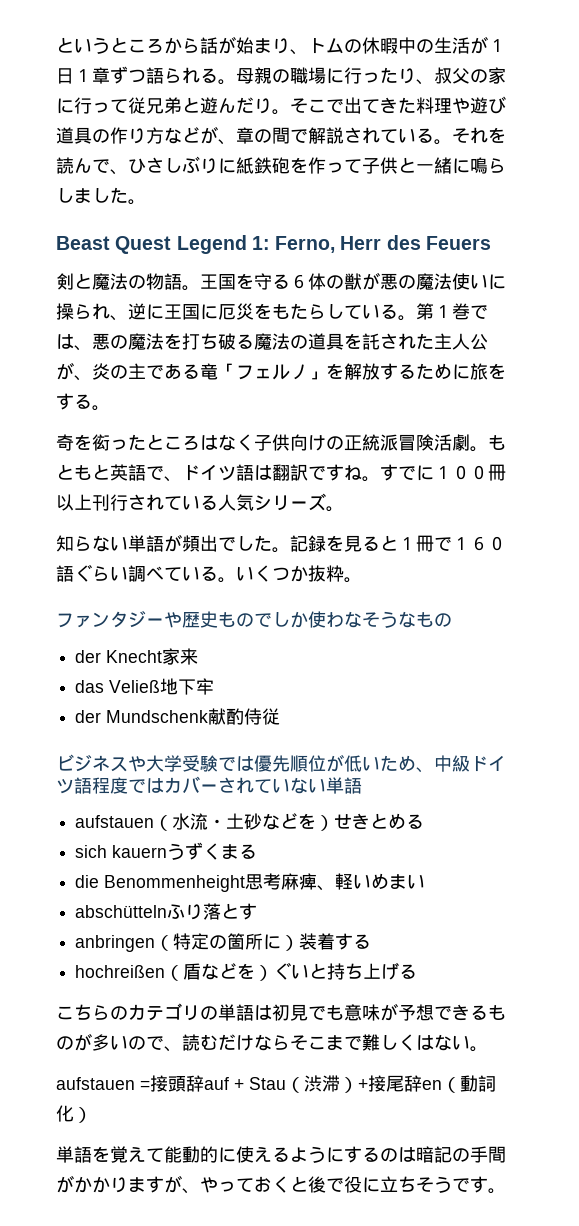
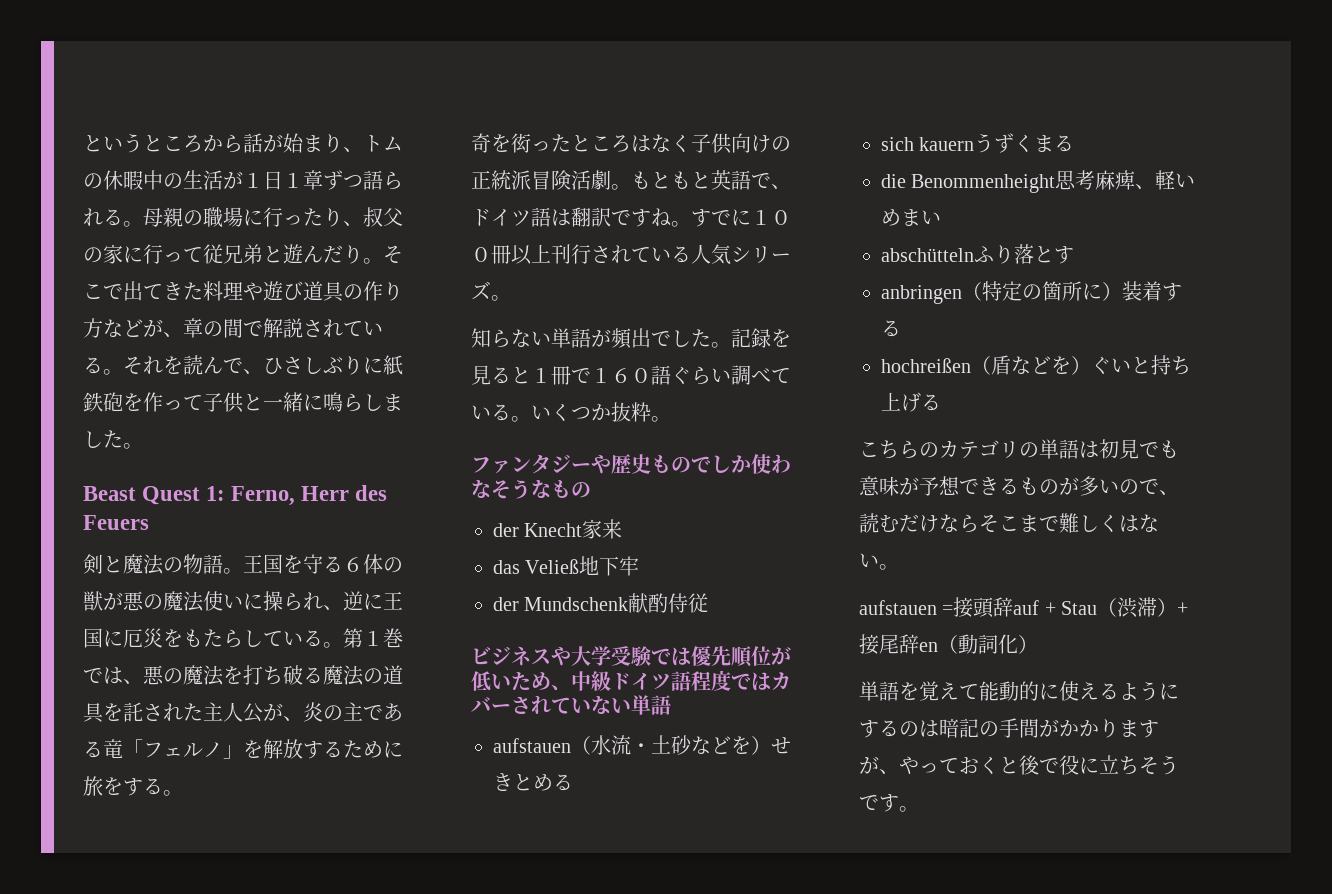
- Beast Quest Legend 1: Ferno, Herr des Feuers
+ Beast Quest 1: Ferno, Herr des Feuers

